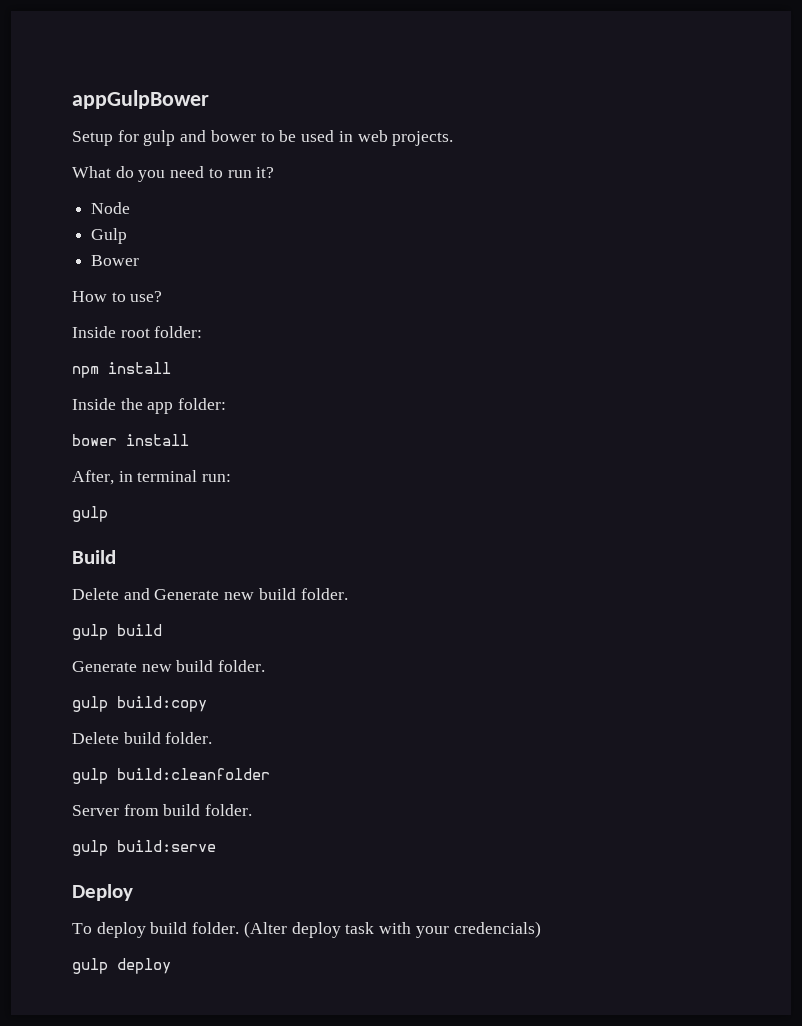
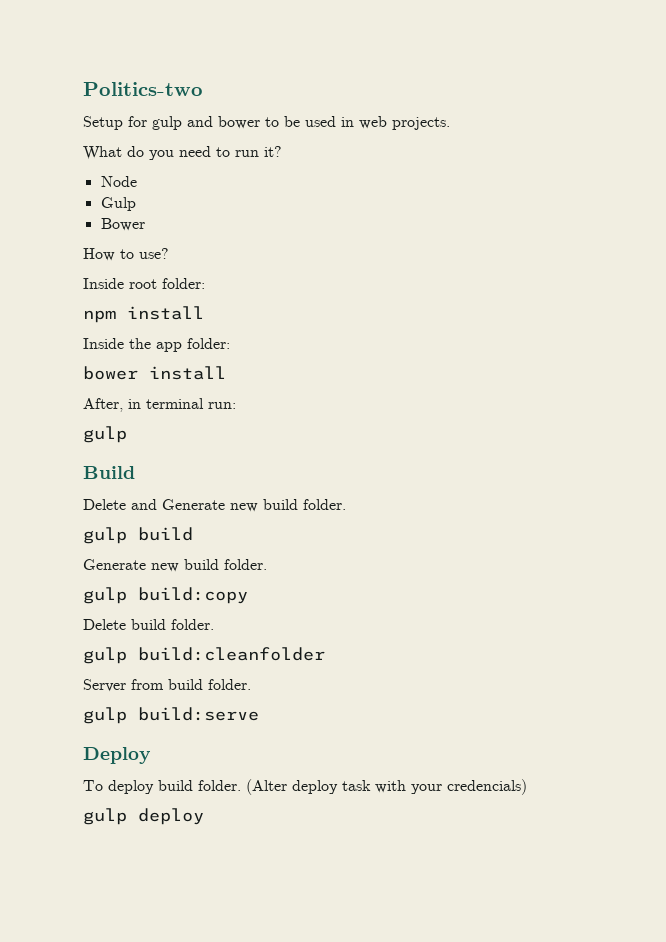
- appGulpBower
+ Politics-two

